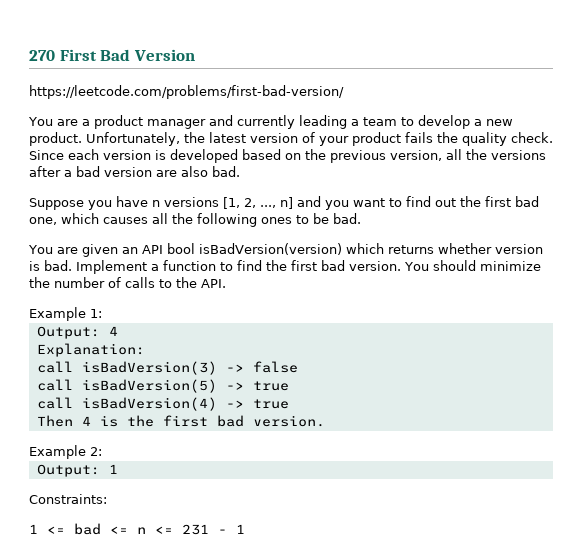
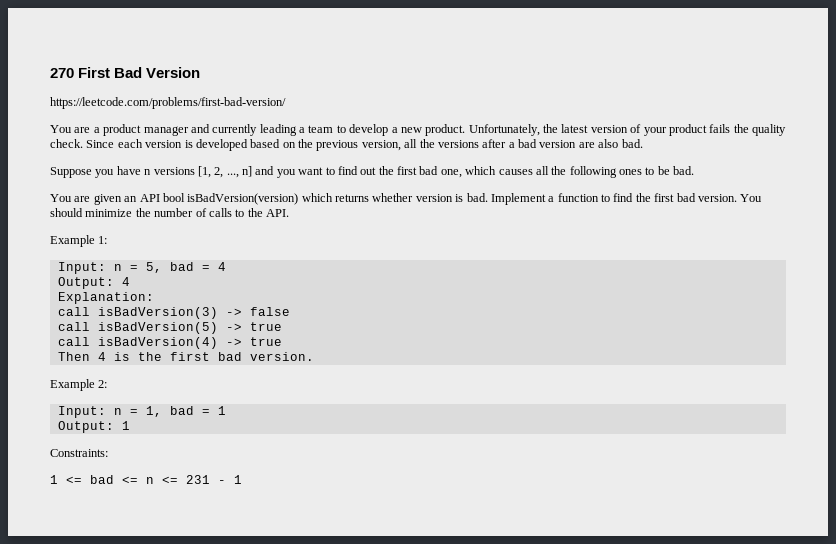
+ Input: n = 5, bad = 4
+ Input: n = 1, bad = 1

